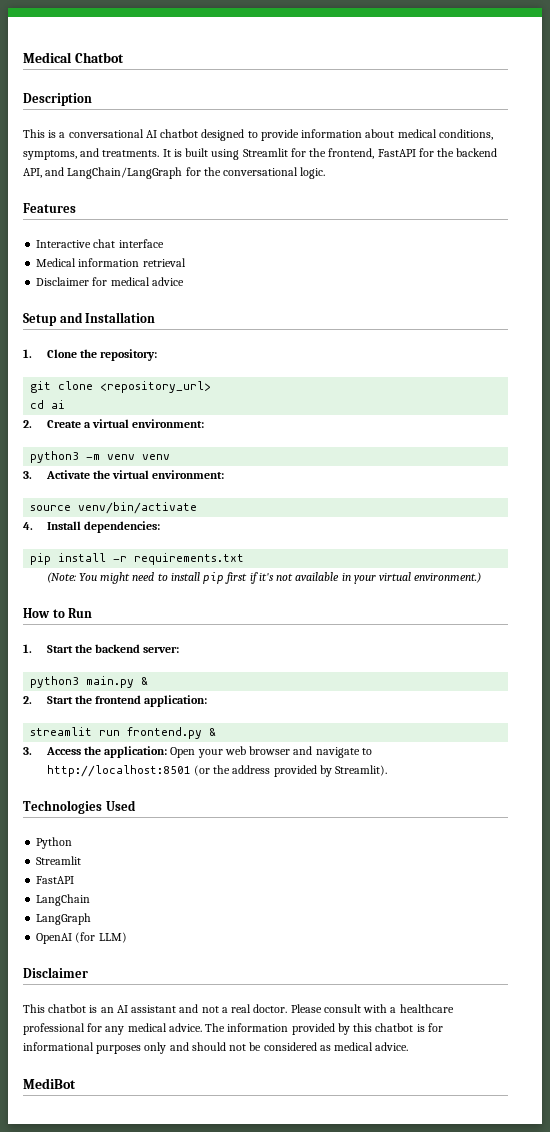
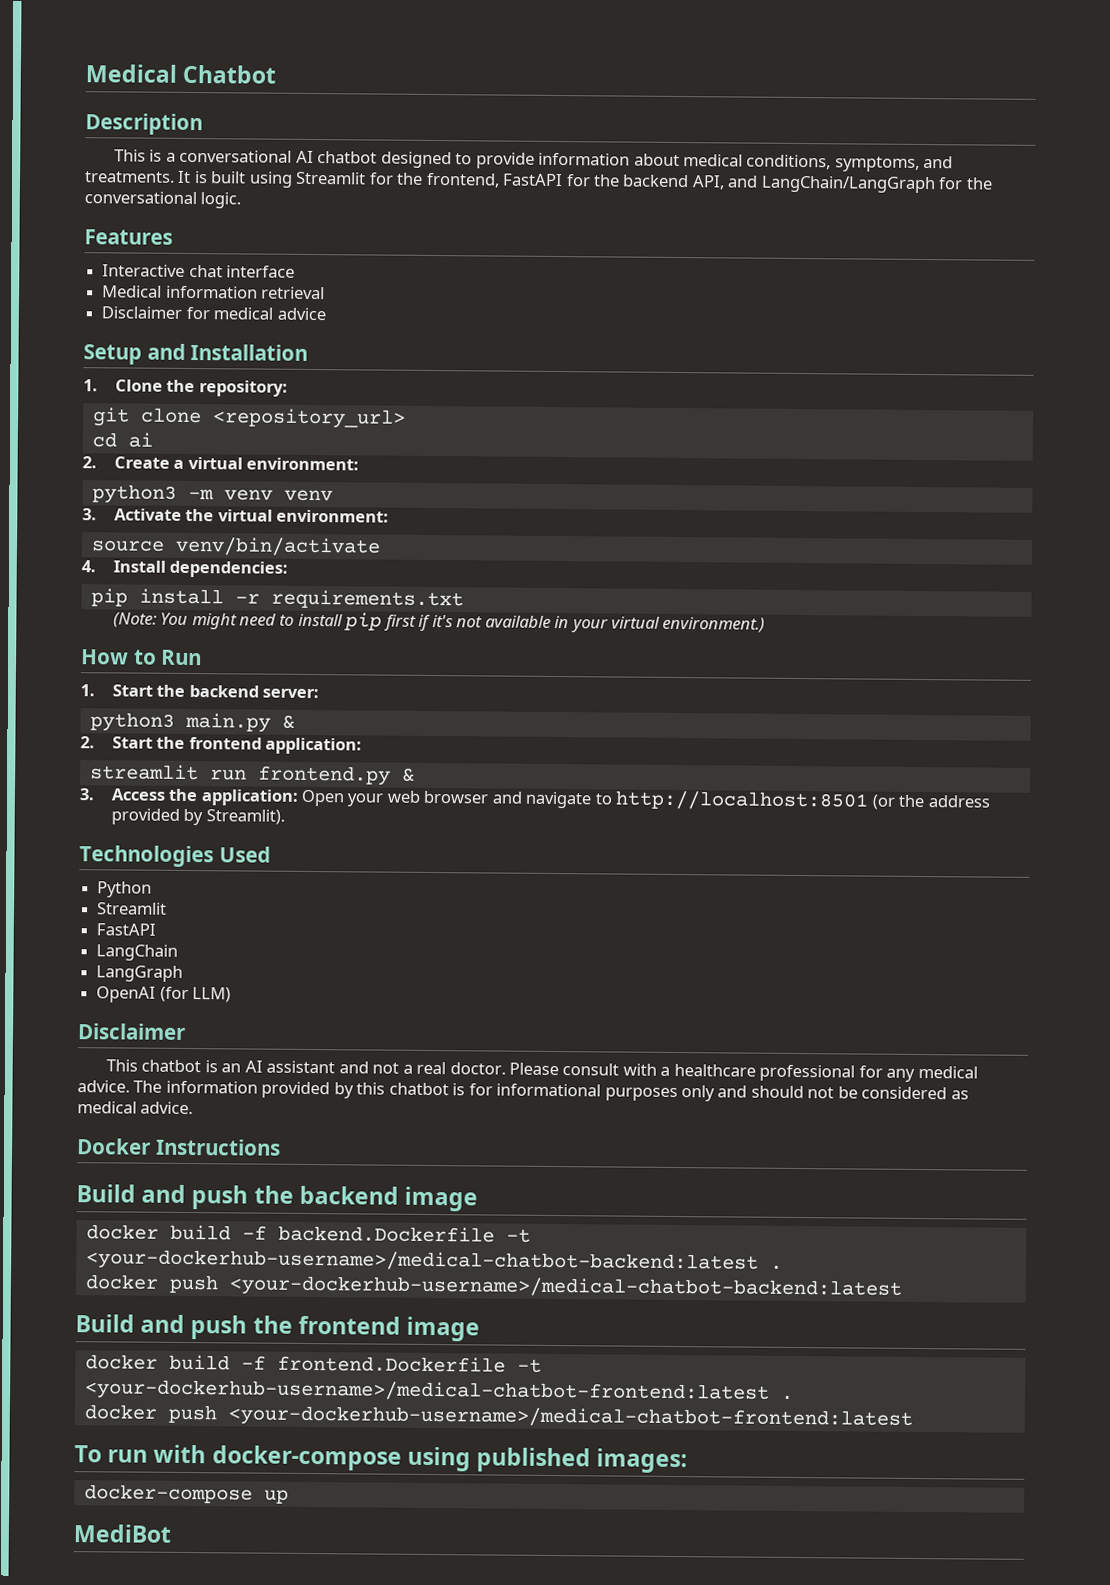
+ Docker Instructions
+ Build and push the backend image
+ docker build -f backend.Dockerfile -t <your-dockerhub-username>/medical-chatbot-backend:latest .
+ docker push <your-dockerhub-username>/medical-chatbot-backend:latest
+ Build and push the frontend image
+ docker build -f frontend.Dockerfile -t <your-dockerhub-username>/medical-chatbot-frontend:latest .
+ docker push <your-dockerhub-username>/medical-chatbot-frontend:latest
+ To run with docker-compose using published images:
+ docker-compose up

